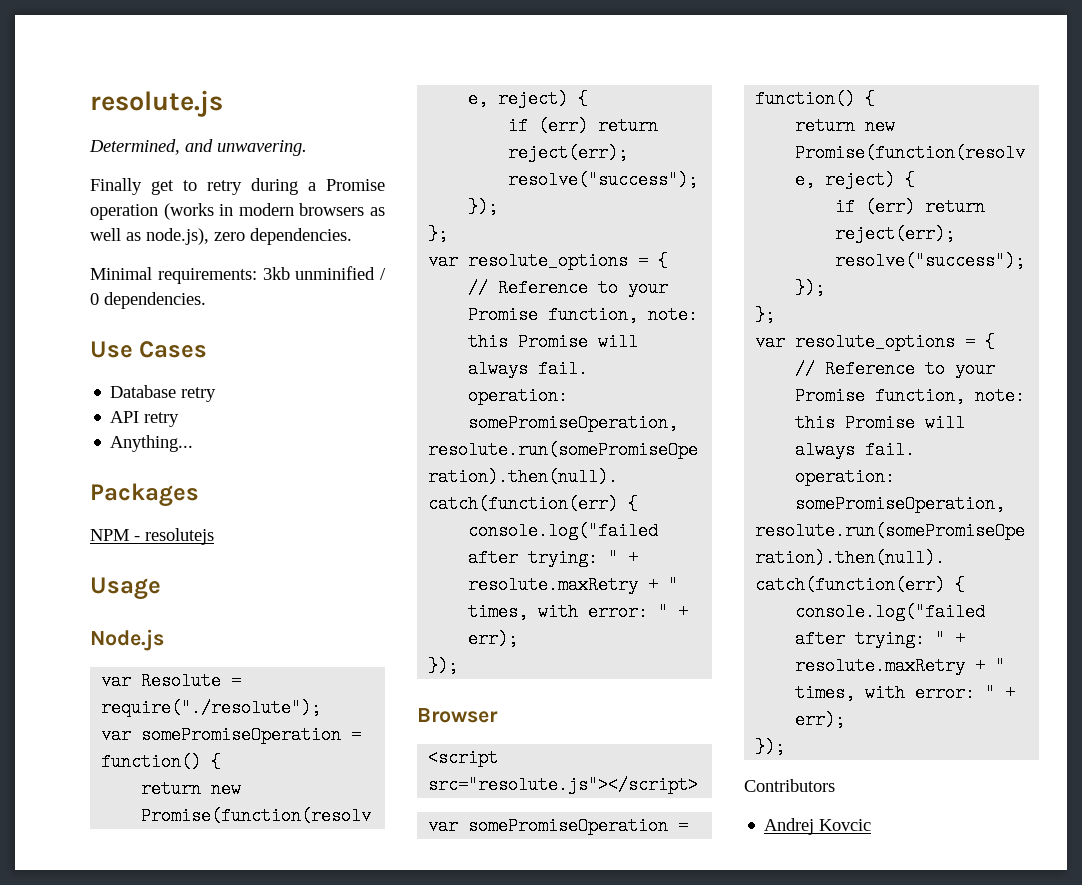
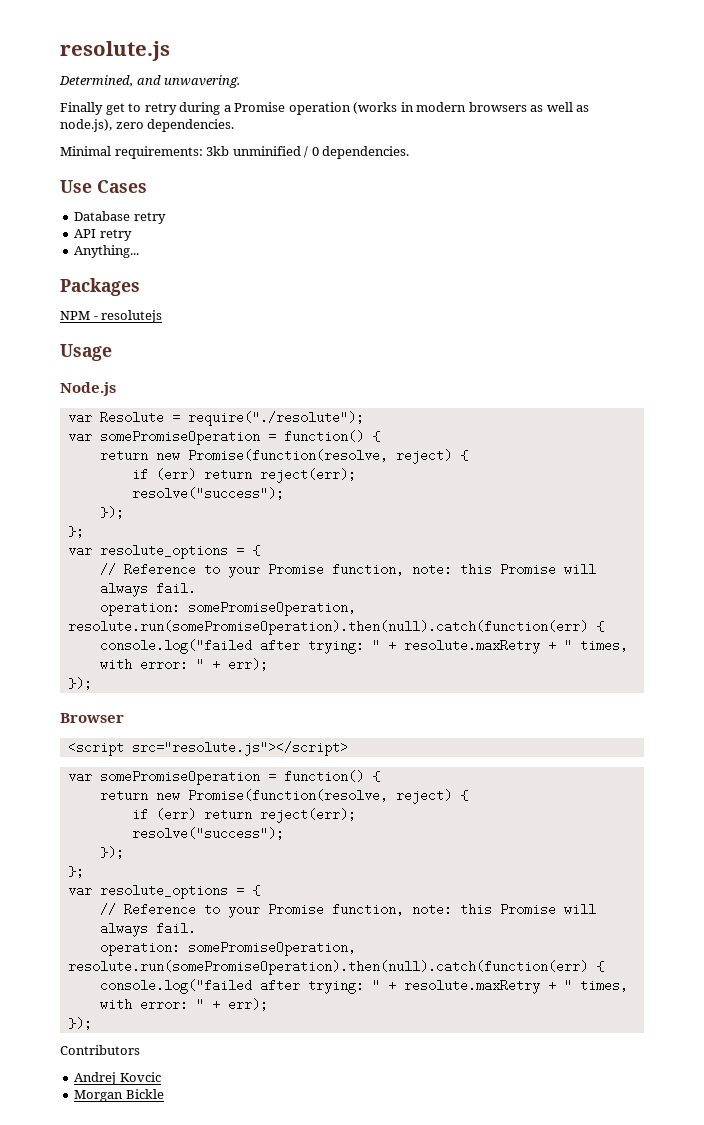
+ Morgan Bickle

